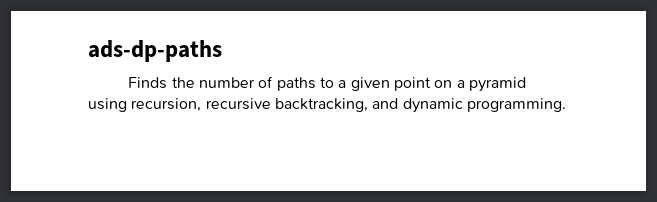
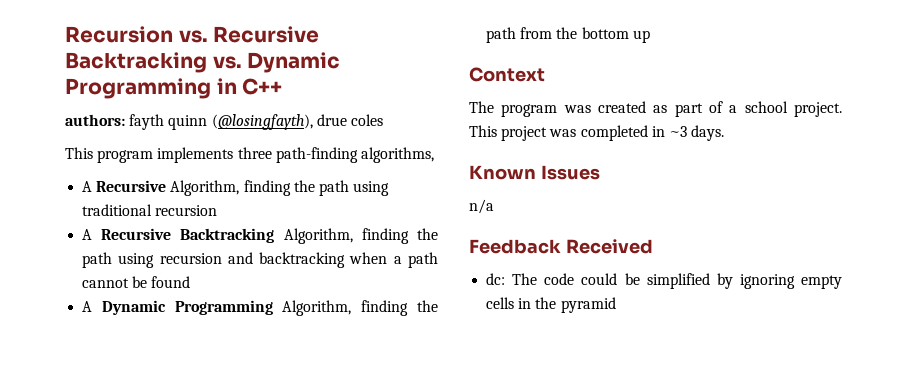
- ads-dp-paths
- Finds the number of paths to a given point on a pyramid using recursion, recursive backtracking, and dynamic programming.
+ Recursion vs. Recursive Backtracking vs. Dynamic Programming in C++
+ authors: fayth quinn (@losingfayth), drue coles
+ This program implements three path-finding algorithms,
+ A Recursive Algorithm, finding the path using traditional recursion
+ A Recursive Backtracking Algorithm, finding the path using recursion and backtracking when a path cannot be found
+ A Dynamic Programming Algorithm, finding the path from the bottom up
+ Context
+ The program was created as part of a school project. This project was completed in ~3 days.
+ Known Issues
+ n/a
+ Feedback Received
+ dc: The code could be simplified by ignoring empty cells in the pyramid

